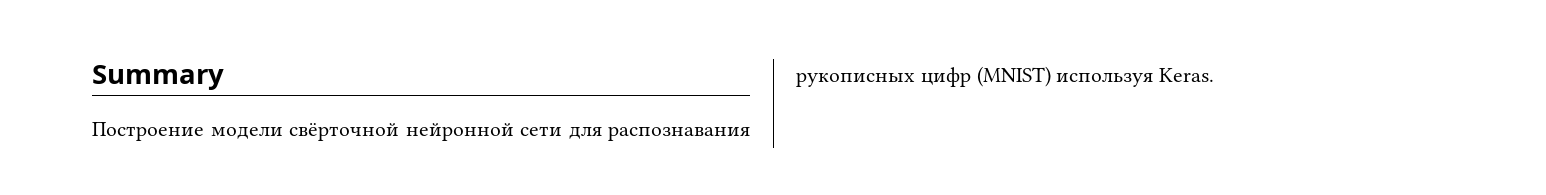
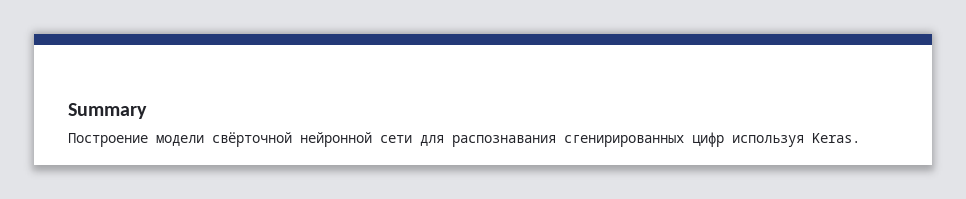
- Построение модели свёрточной нейронной сети для распознавания рукописных цифр (MNIST) используя Keras.
+ Построение модели свёрточной нейронной сети для распознавания сгенирированных цифр используя Keras.

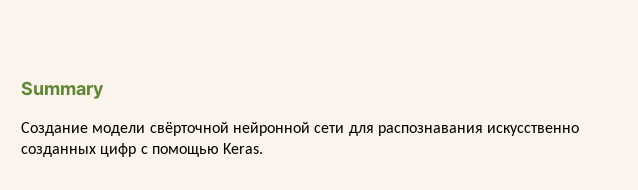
- Построение модели свёрточной нейронной сети для распознавания сгенирированных цифр используя Keras.
+ Создание модели свёрточной нейронной сети для распознавания искусственно созданных цифр с помощью Keras.

